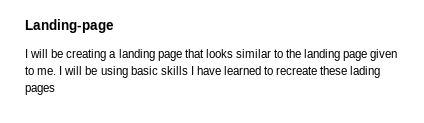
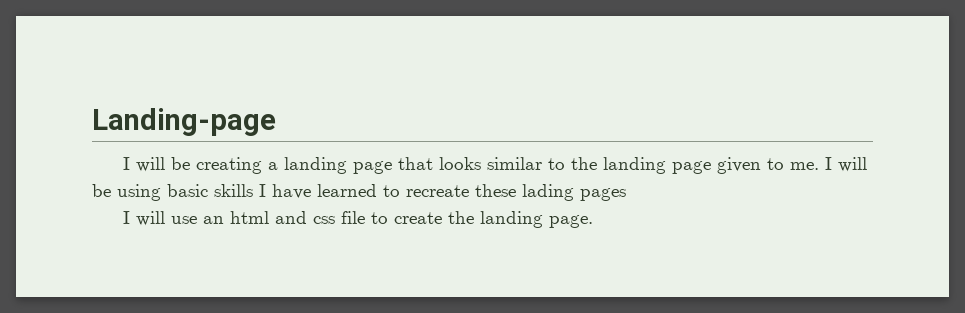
+ I will use an html and css file to create the landing page.

